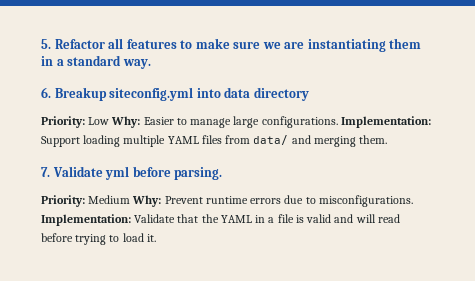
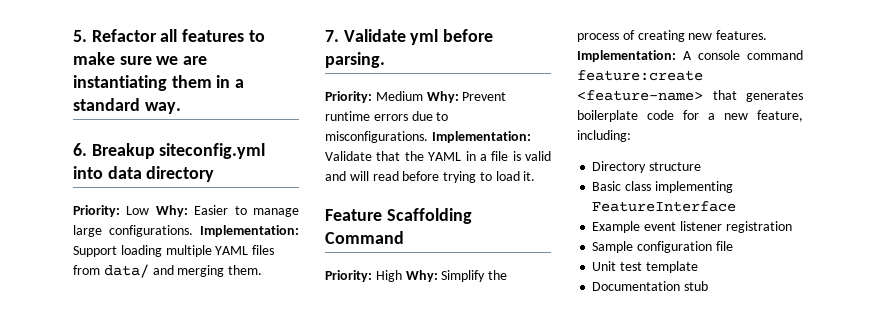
+ Feature Scaffolding Command
+ Priority: High Why: Simplify the process of creating new features. Implementation: A console command feature:create <feature-name> that generates boilerplate code for a new feature, including:
+ Directory structure
+ Basic class implementing FeatureInterface
+ Example event listener registration
+ Sample configuration file
+ Unit test template
+ Documentation stub

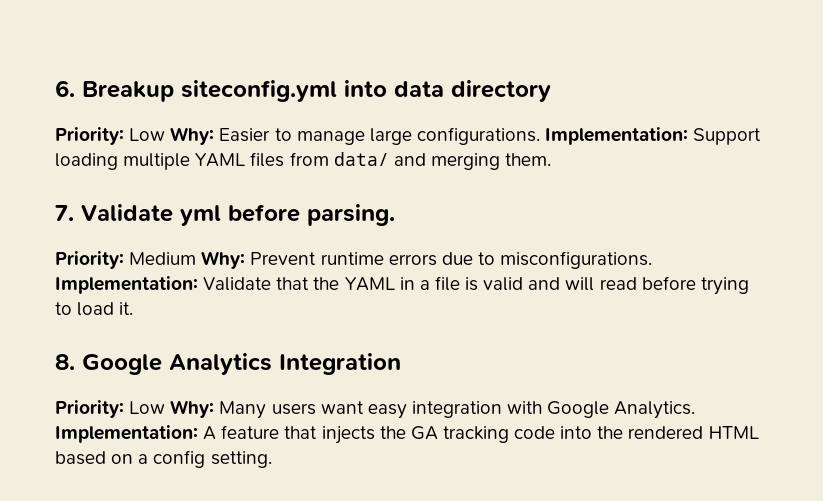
- 5. Refactor all features to make sure we are instantiating them in a standard way.
- Feature Scaffolding Command
- Priority: High Why: Simplify the process of creating new features. Implementation: A console command feature:create <feature-name> that generates boilerplate code for a new feature, including:
- Directory structure
- Basic class implementing FeatureInterface
- Example event listener registration
- Sample configuration file
- Unit test template
- Documentation stub
+ 8. Google Analytics Integration
+ Priority: Low Why: Many users want easy integration with Google Analytics. Implementation: A feature that injects the GA tracking code into the rendered HTML based on a config setting.

